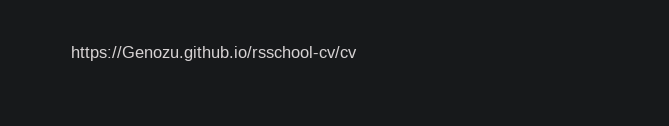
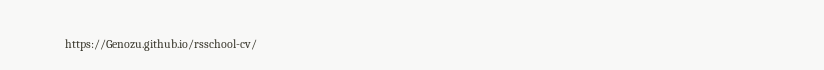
- https://Genozu.github.io/rsschool-cv/cv
+ https://Genozu.github.io/rsschool-cv/

